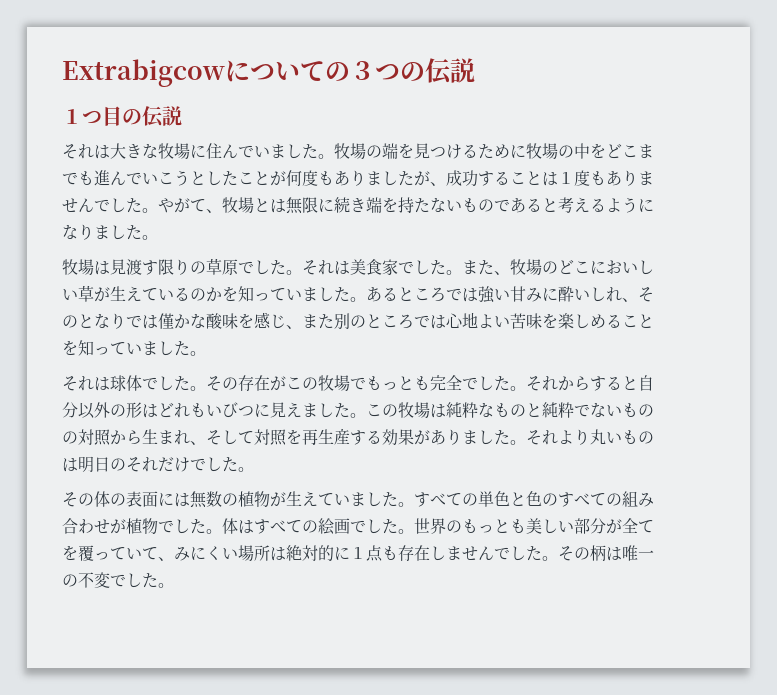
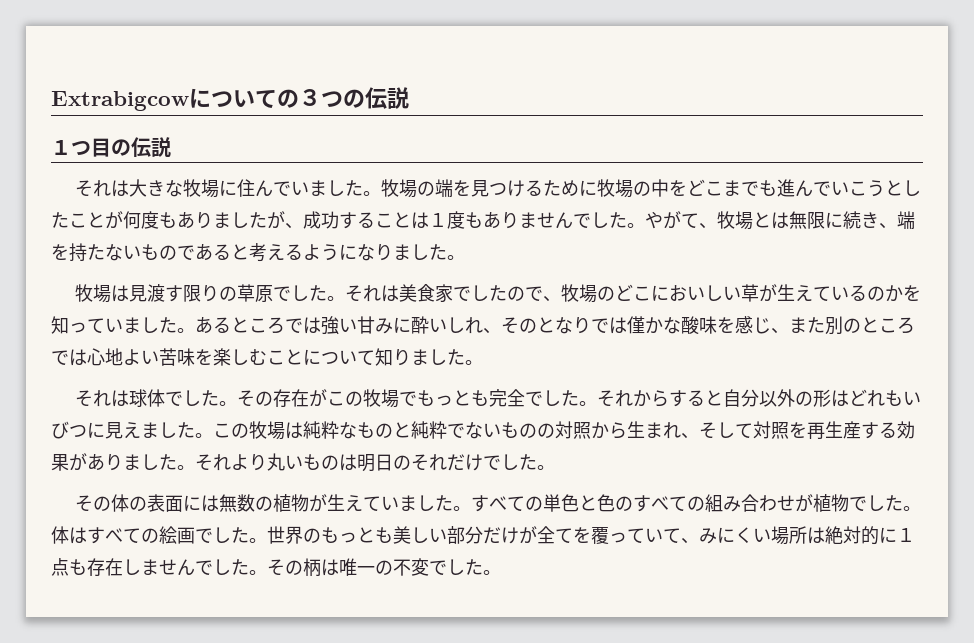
- やがて、牧場とは無限に続き端を持たないものであると考えるようになりました。
+ やがて、牧場とは無限に続き、端を持たないものであると考えるようになりました。
- それは美食家でした。また、牧場のどこにおいしい草が生えているのかを知っていました。
+ それは美食家でしたので、牧場のどこにおいしい草が生えているのかを知っていました。
- あるところでは強い甘みに酔いしれ、そのとなりでは僅かな酸味を感じ、また別のところでは心地よい苦味を楽しめることを知っていました。
+ あるところでは強い甘みに酔いしれ、そのとなりでは僅かな酸味を感じ、また別のところでは心地よい苦味を楽しむことについて知りました。
- 世界のもっとも美しい部分が全てを覆っていて、みにくい場所は絶対的に１点も存在しませんでした。
+ 世界のもっとも美しい部分だけが全てを覆っていて、みにくい場所は絶対的に１点も存在しませんでした。

